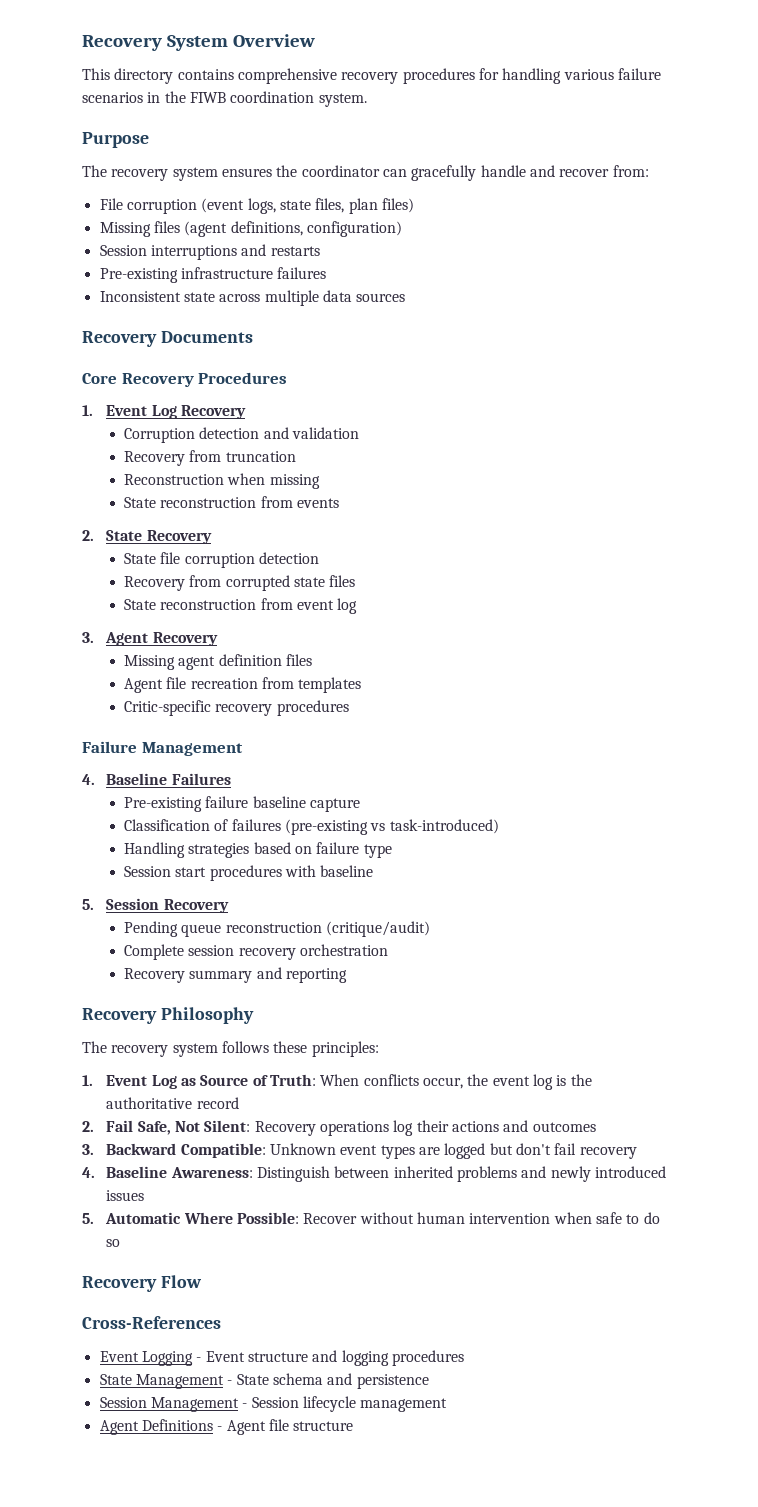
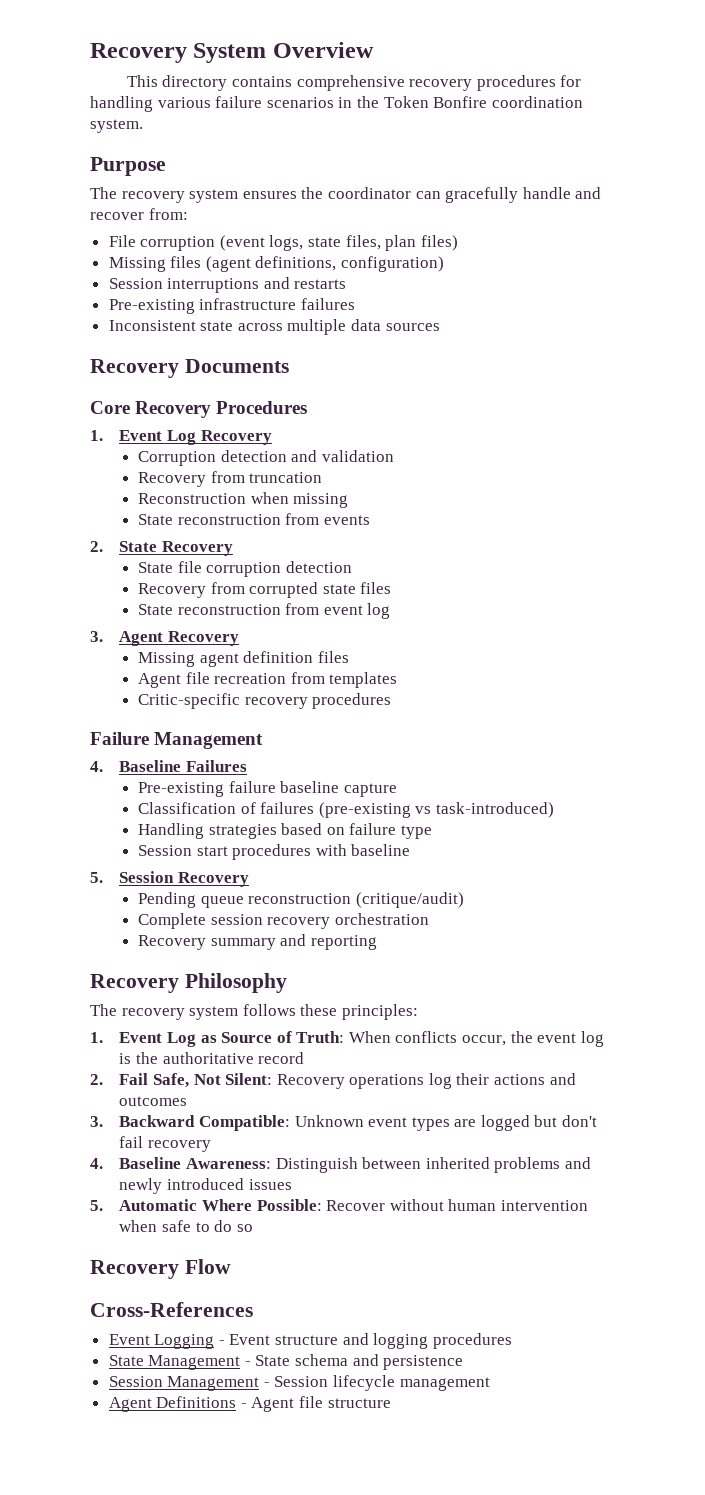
- This directory contains comprehensive recovery procedures for handling various failure scenarios in the FIWB coordination system.
+ This directory contains comprehensive recovery procedures for handling various failure scenarios in the Token Bonfire coordination system.

